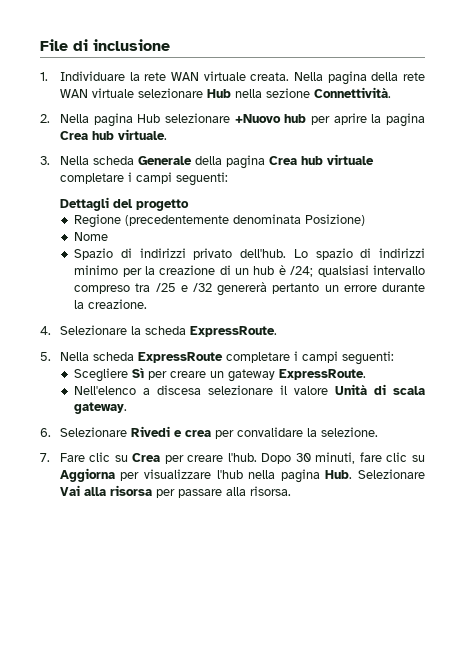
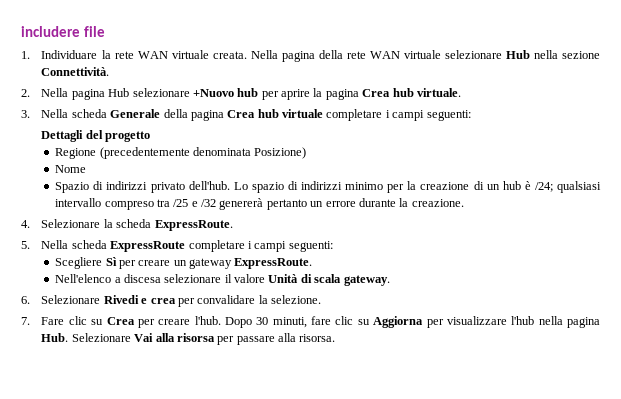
- File di inclusione
+ includere file

